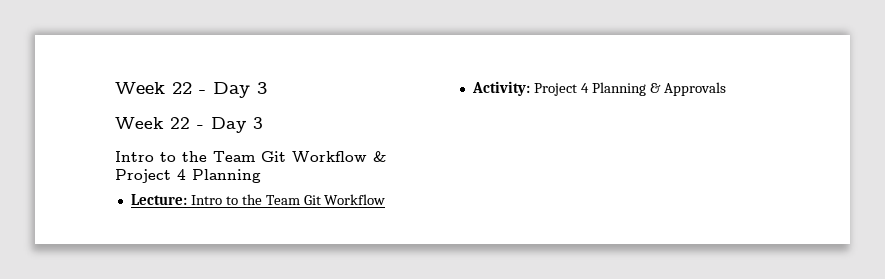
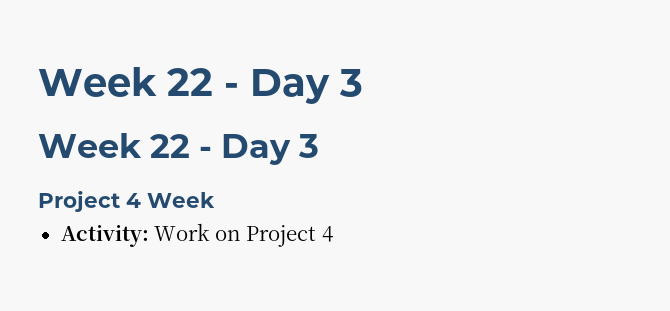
- Intro to the Team Git Workflow & Project 4 Planning
- Lecture: Intro to the Team Git Workflow
- Activity: Project 4 Planning & Approvals
+ Project 4 Week
+ Activity: Work on Project 4

